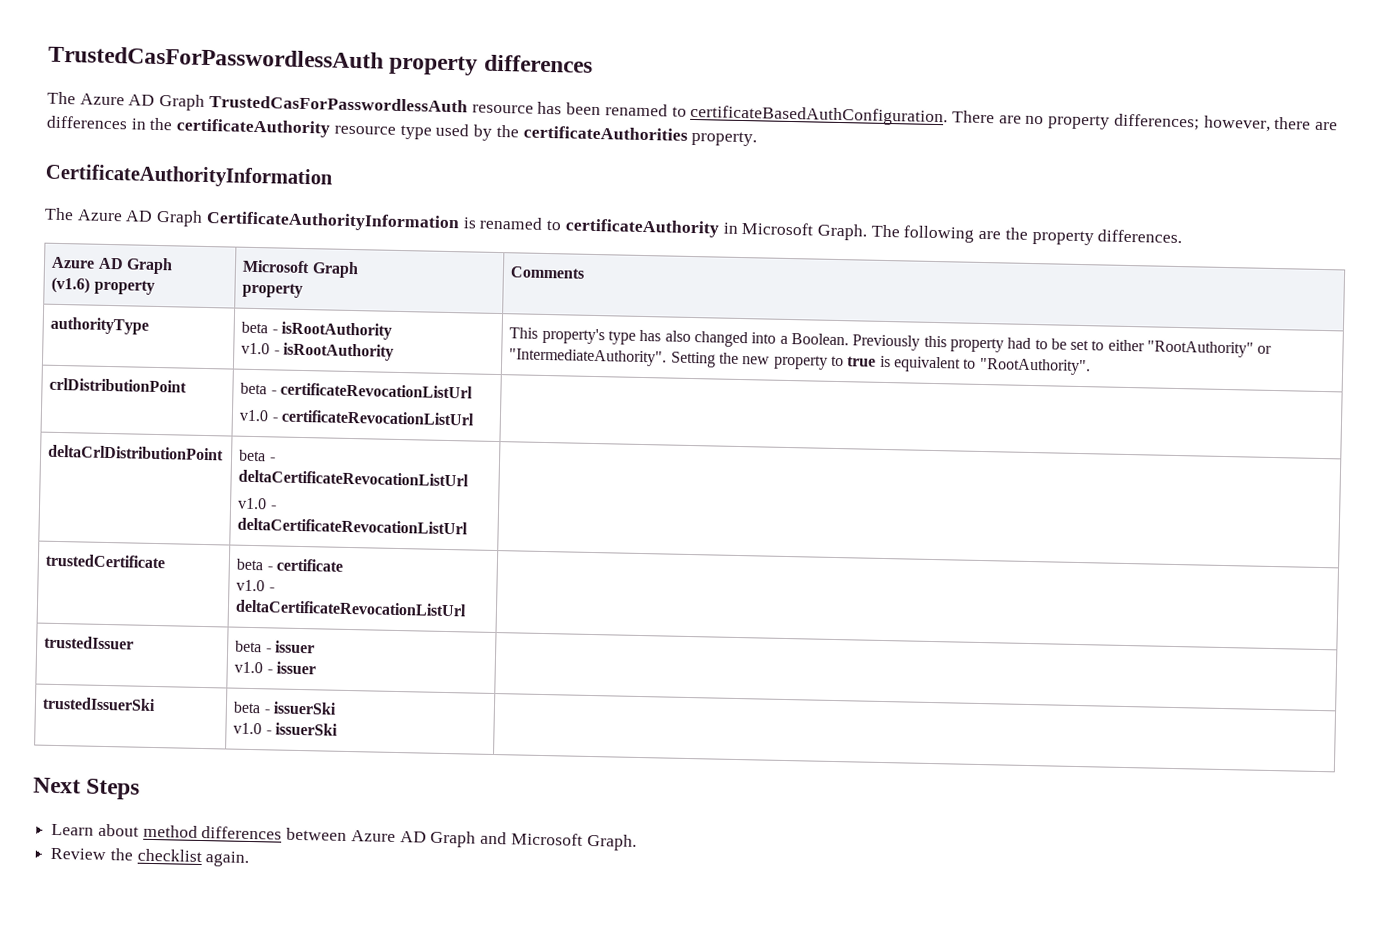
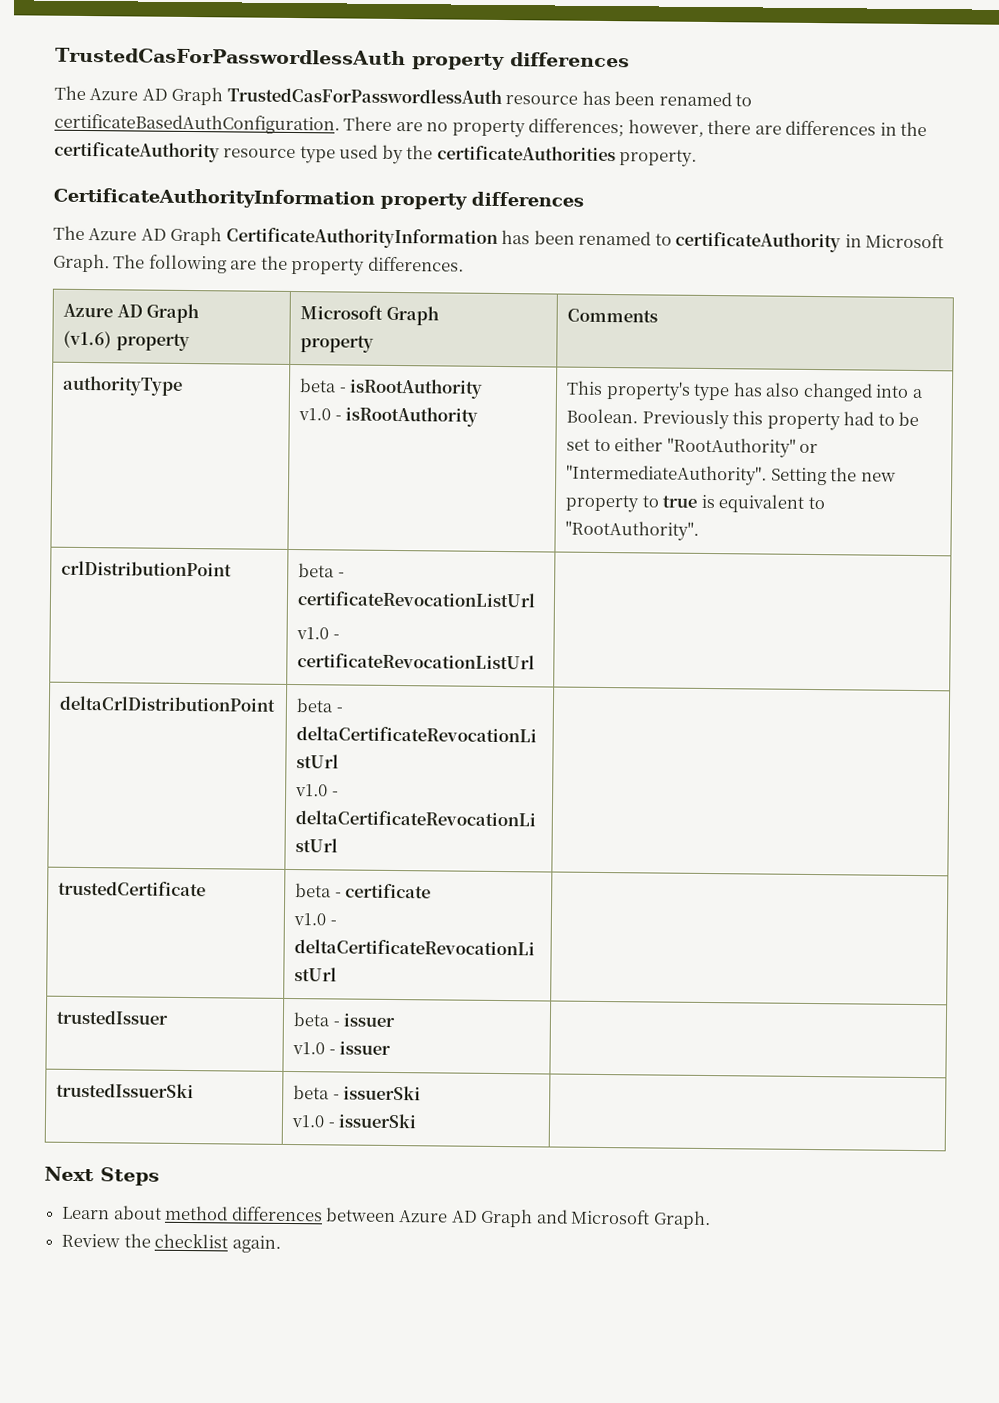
  There are no property differences; however, there are differences in the certificateAuthority resource type used by the certificateAuthorities property.
- CertificateAuthorityInformation
+ CertificateAuthorityInformation property differences
- The Azure AD Graph CertificateAuthorityInformation is renamed to certificateAuthority in Microsoft Graph.
+ The Azure AD Graph CertificateAuthorityInformation has been renamed to certificateAuthority in Microsoft Graph.

